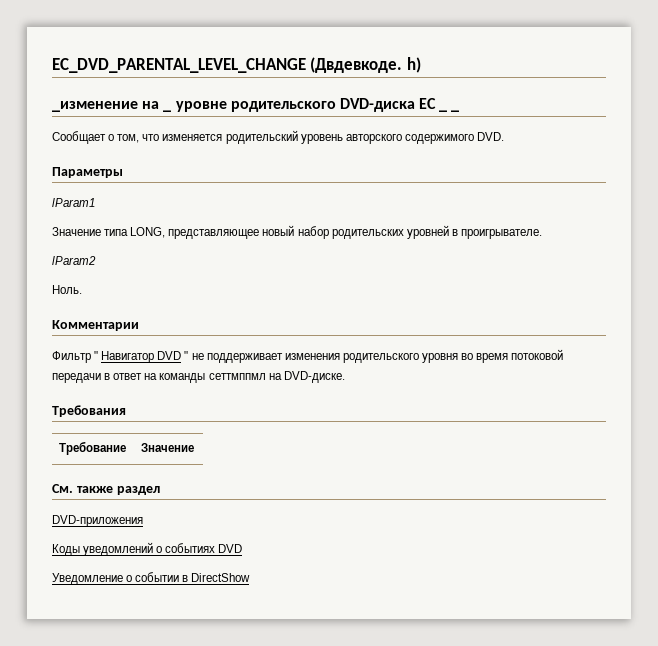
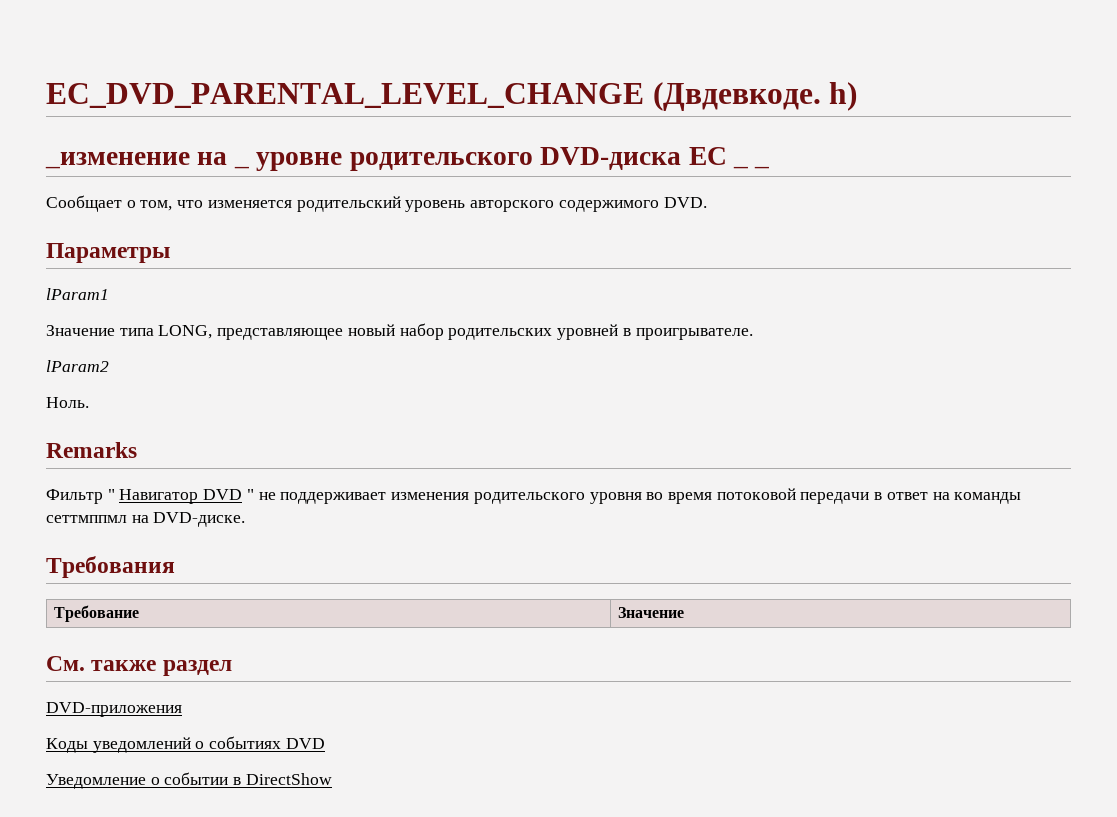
- Комментарии
+ Remarks

